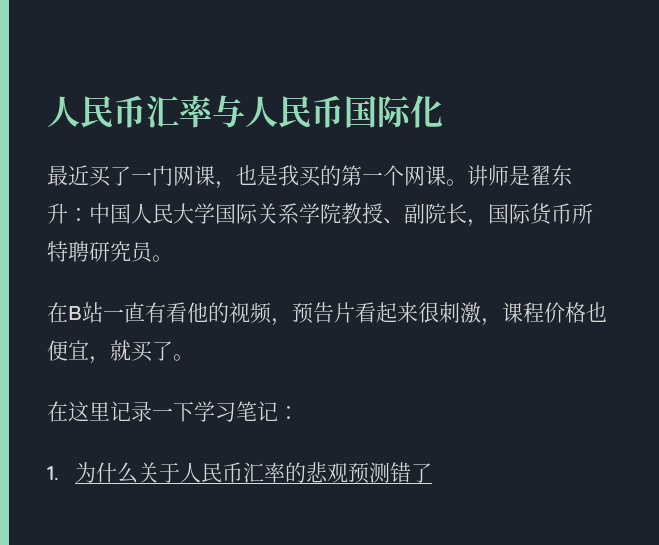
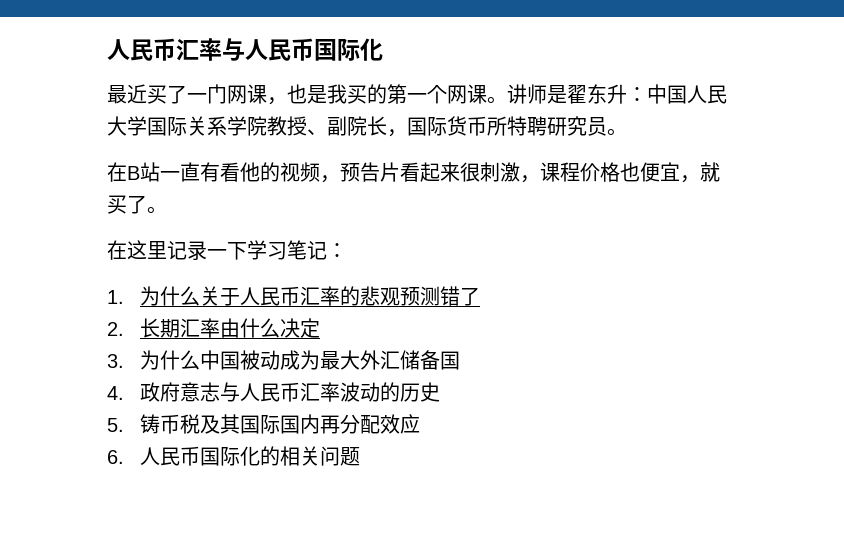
+ 2.长期汇率由什么决定
+ 3.为什么中国被动成为最大外汇储备国
+ 4.政府意志与人民币汇率波动的历史
+ 5.铸币税及其国际国内再分配效应
+ 6.人民币国际化的相关问题

